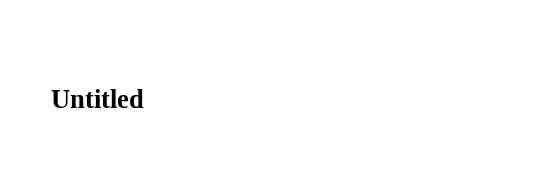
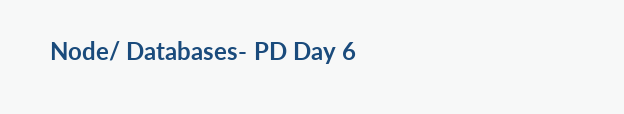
- Untitled
+ Node/ Databases- PD Day 6

